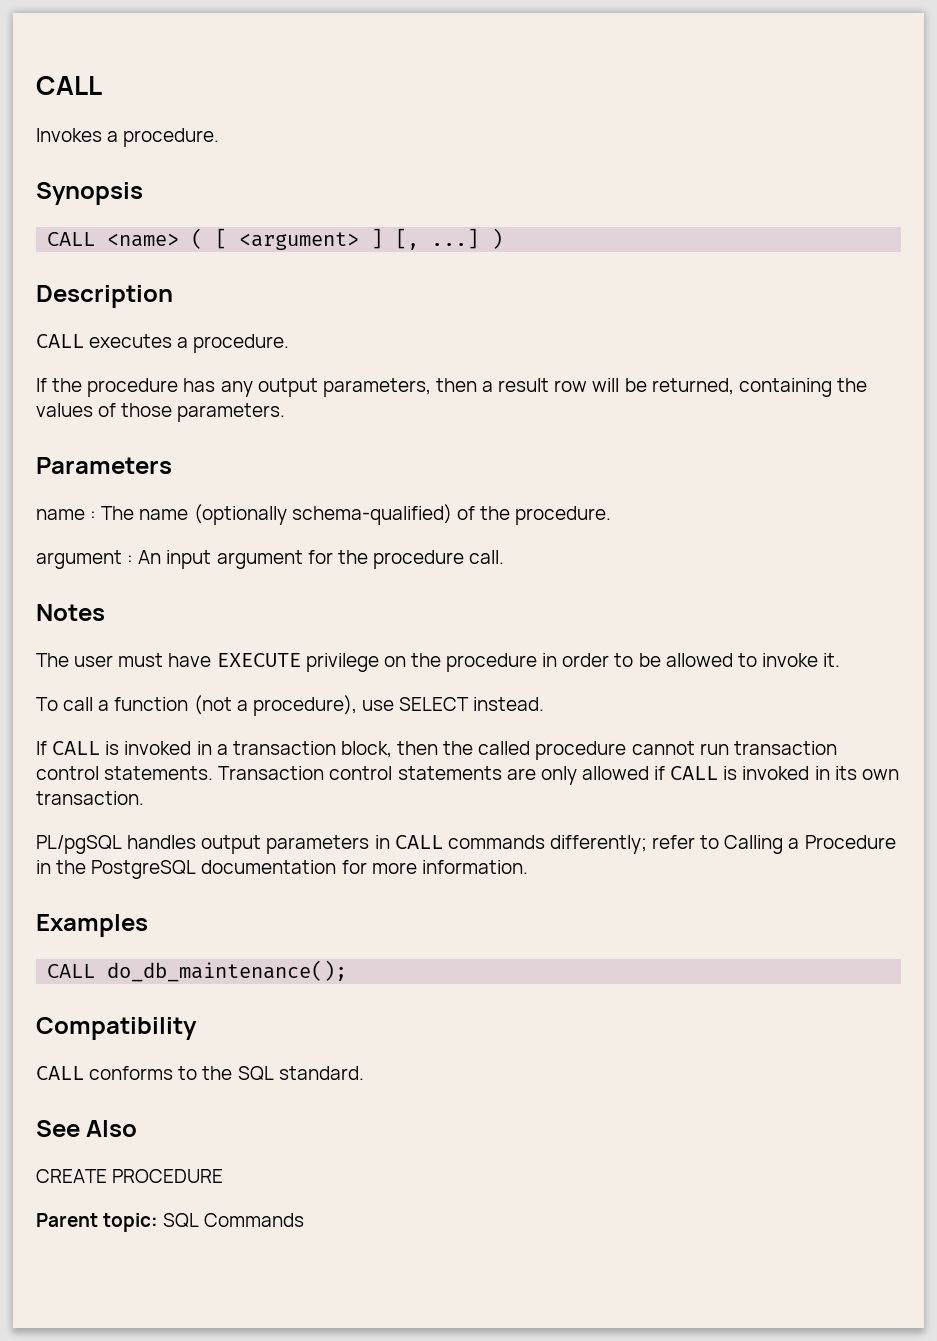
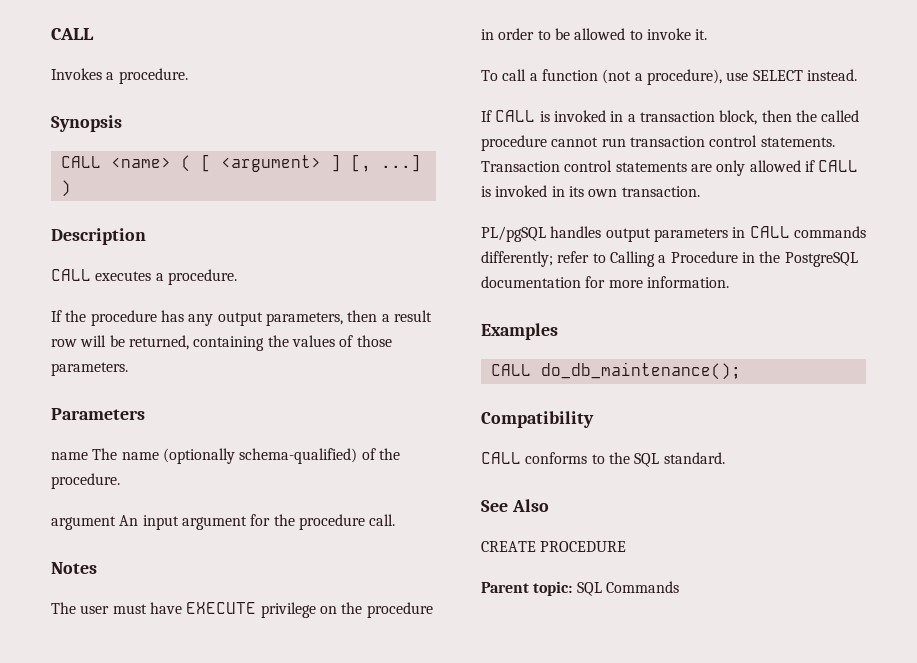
- name : The name (optionally schema-qualified) of the procedure.
+ name The name (optionally schema-qualified) of the procedure.
- argument : An input argument for the procedure call.
+ argument An input argument for the procedure call.

